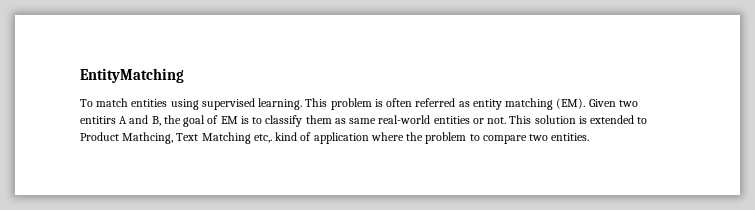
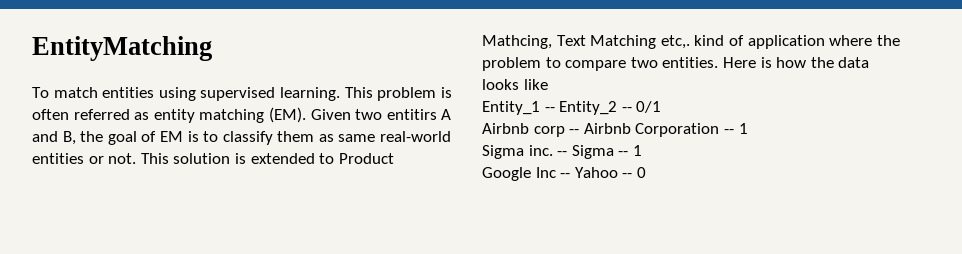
+ Here is how the data looks like
+ Entity_1 -- Entity_2 -- 0/1
+ Airbnb corp -- Airbnb Corporation -- 1
+ Sigma inc. -- Sigma -- 1
+ Google Inc -- Yahoo -- 0

